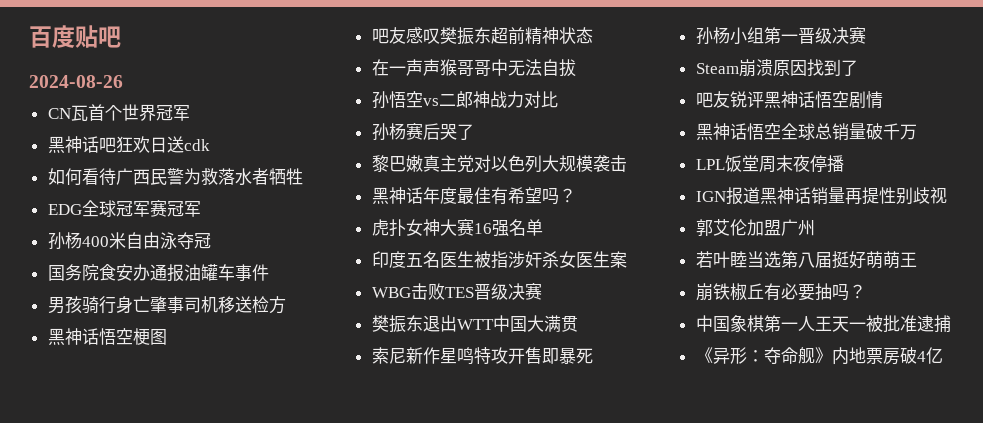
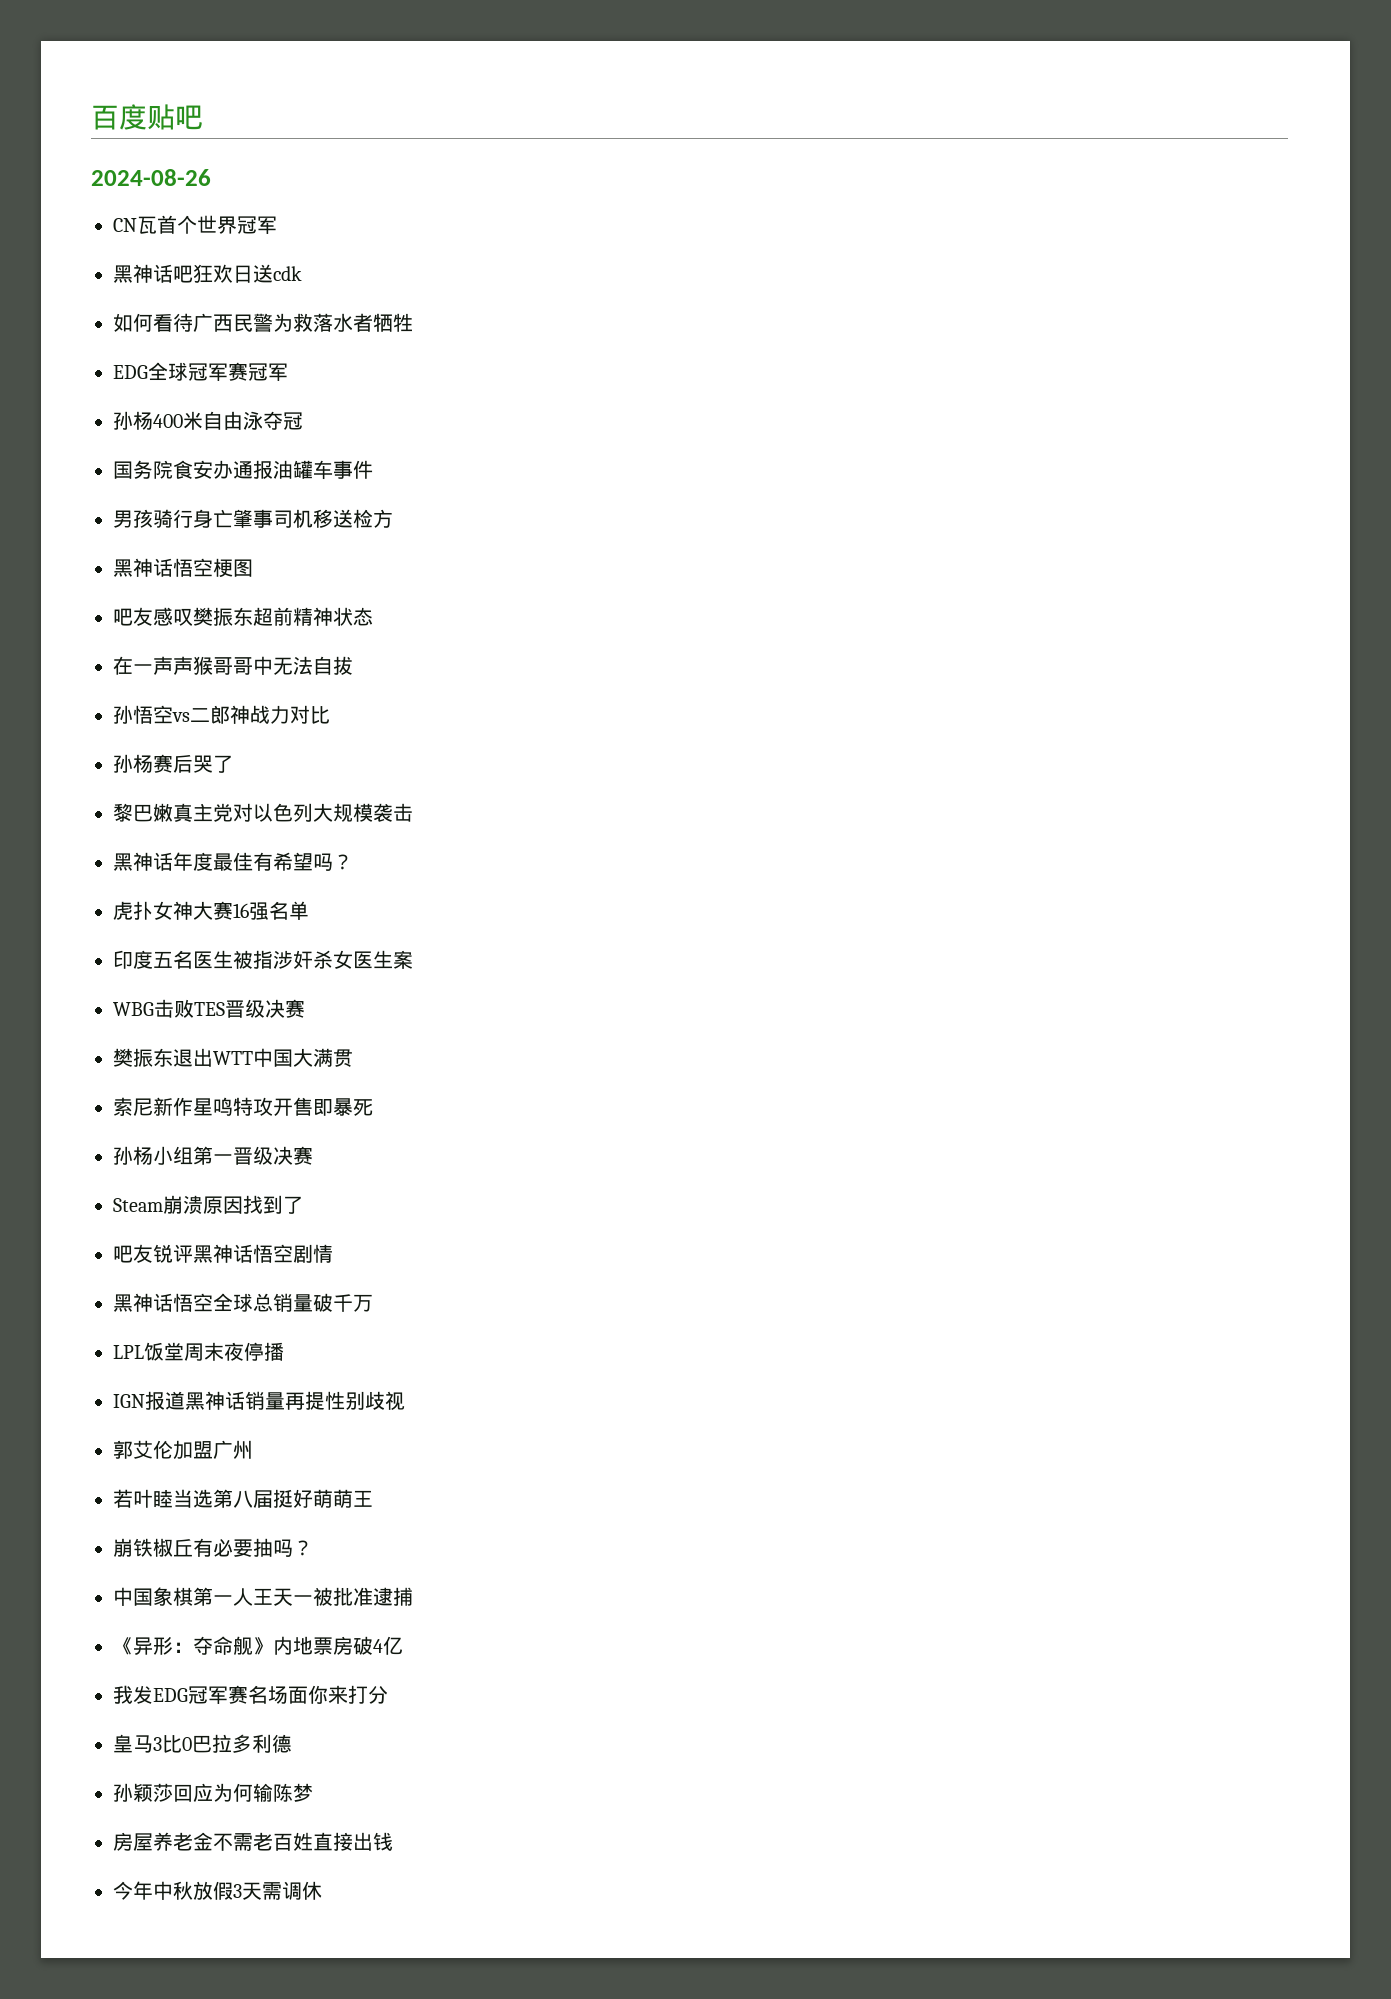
+ 我发EDG冠军赛名场面你来打分
+ 皇马3比0巴拉多利德
+ 孙颖莎回应为何输陈梦
+ 房屋养老金不需老百姓直接出钱
+ 今年中秋放假3天需调休

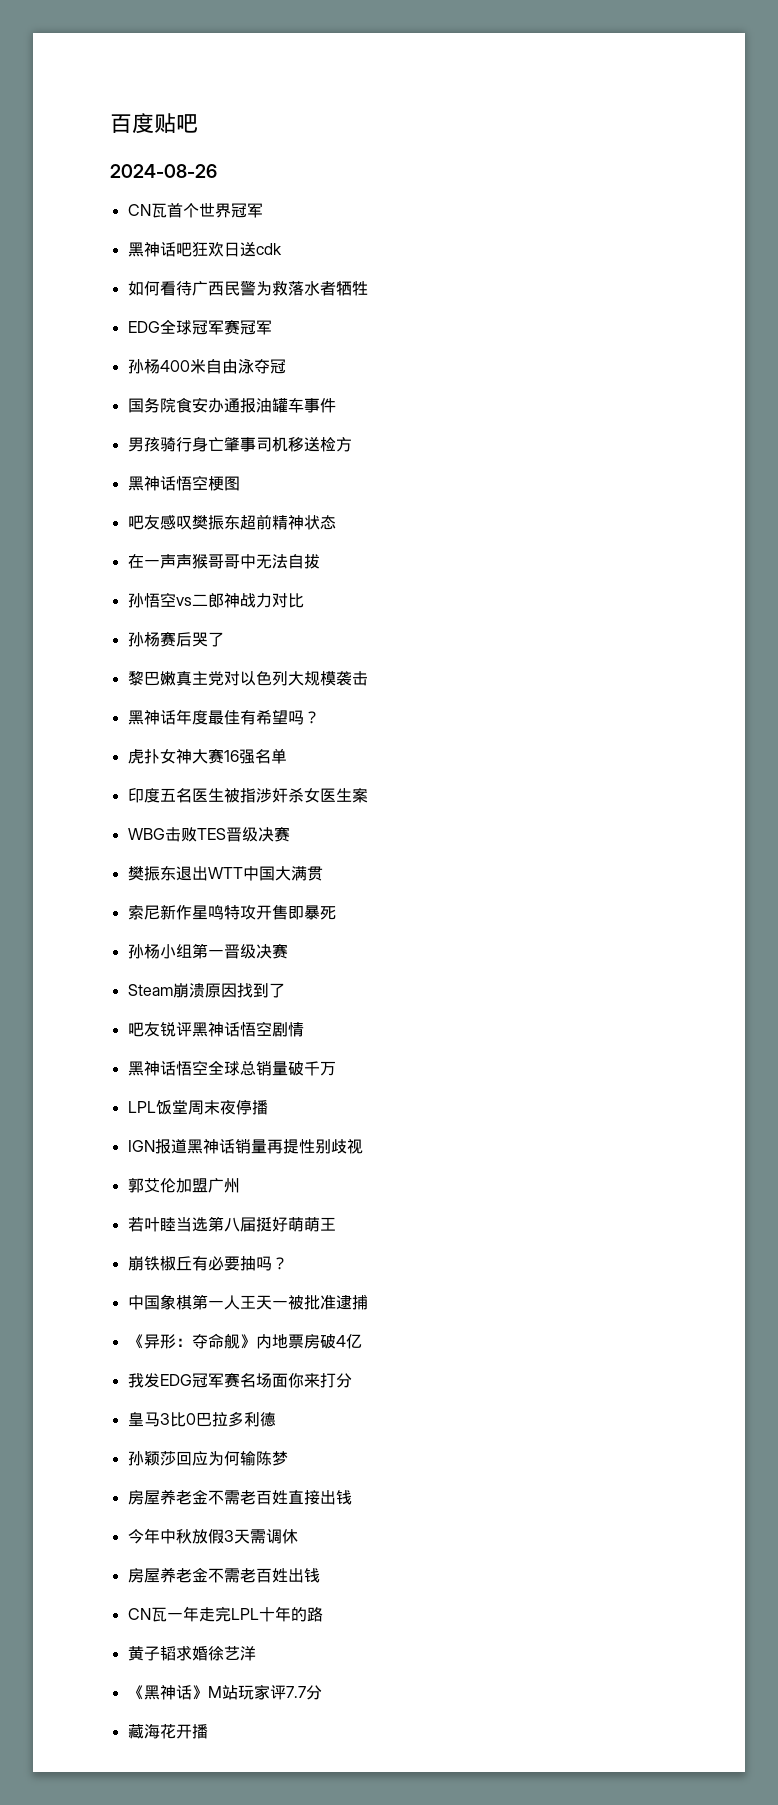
+ 房屋养老金不需老百姓出钱
+ CN瓦一年走完LPL十年的路
+ 黄子韬求婚徐艺洋
+ 《黑神话》M站玩家评7.7分
+ 藏海花开播

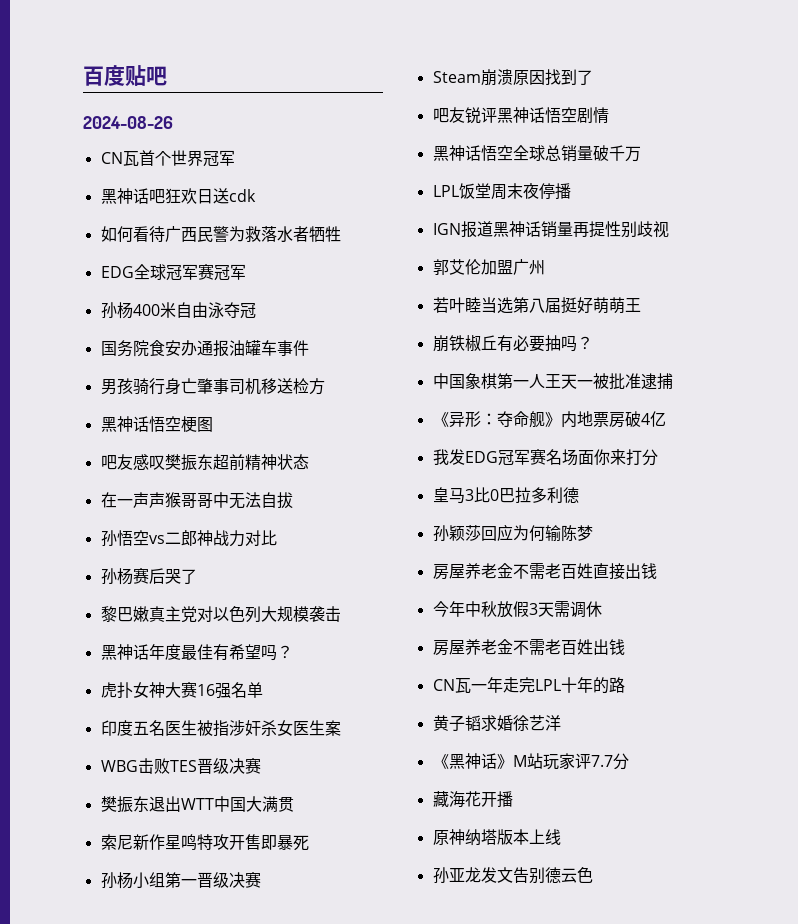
+ 原神纳塔版本上线
+ 孙亚龙发文告别德云色

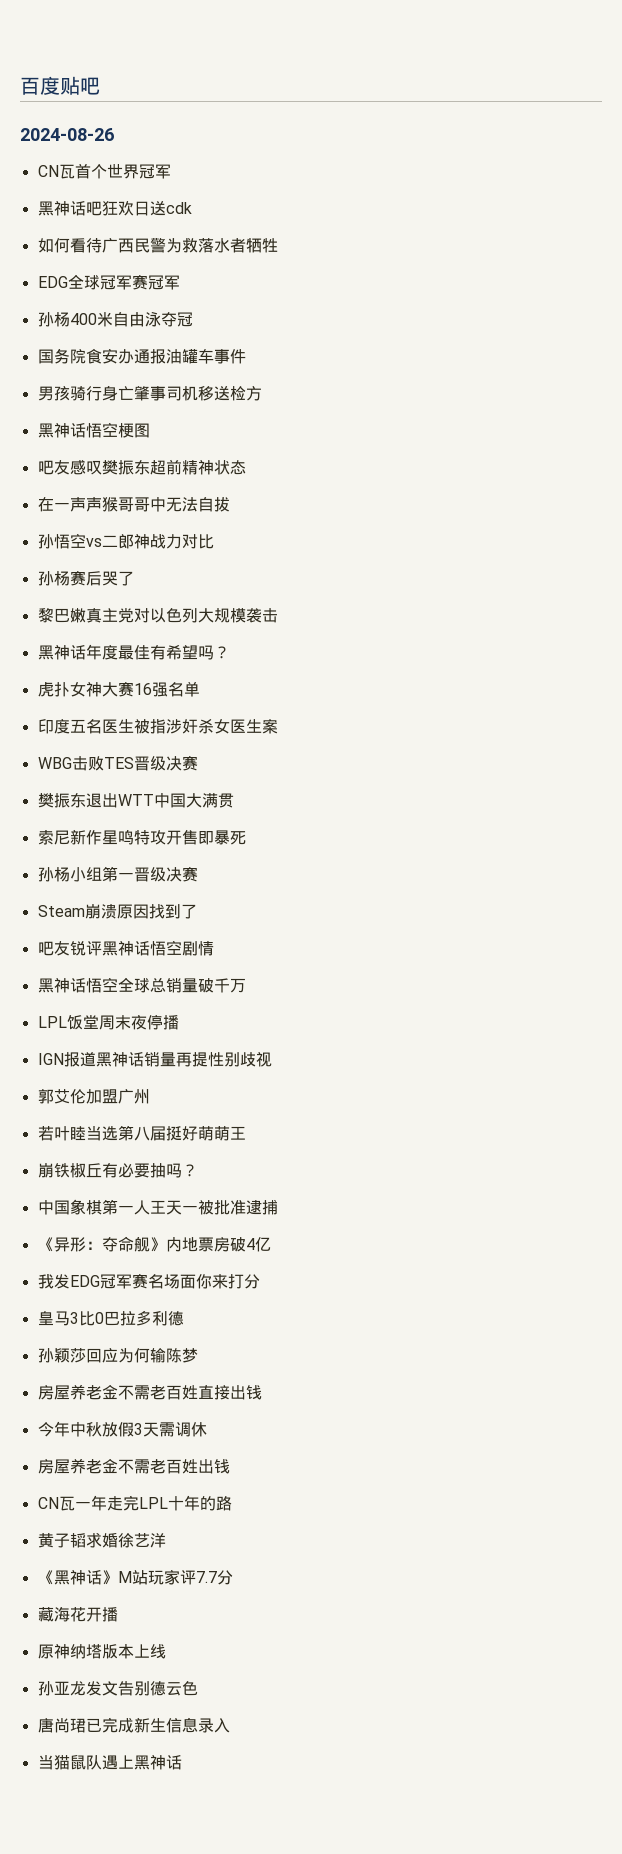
+ 唐尚珺已完成新生信息录入
+ 当猫鼠队遇上黑神话

